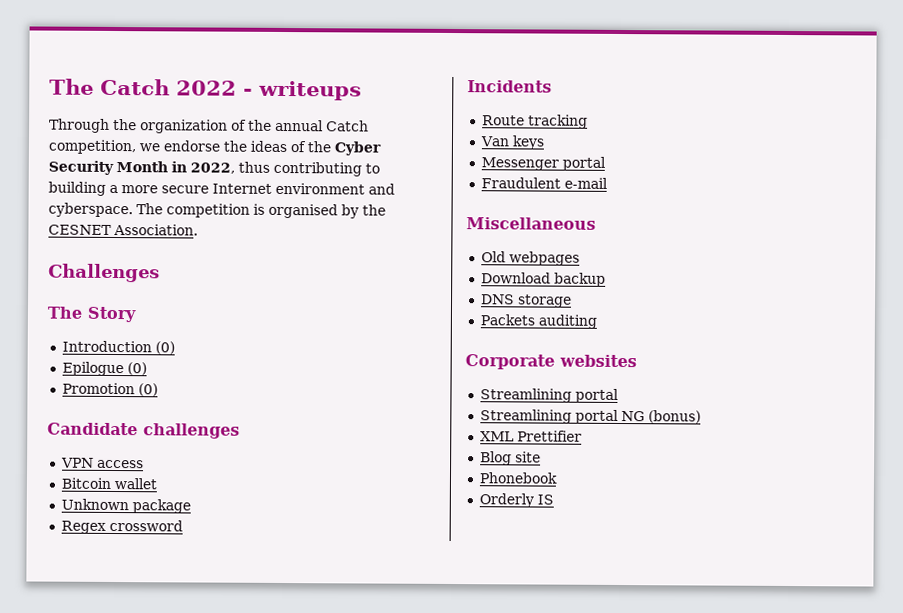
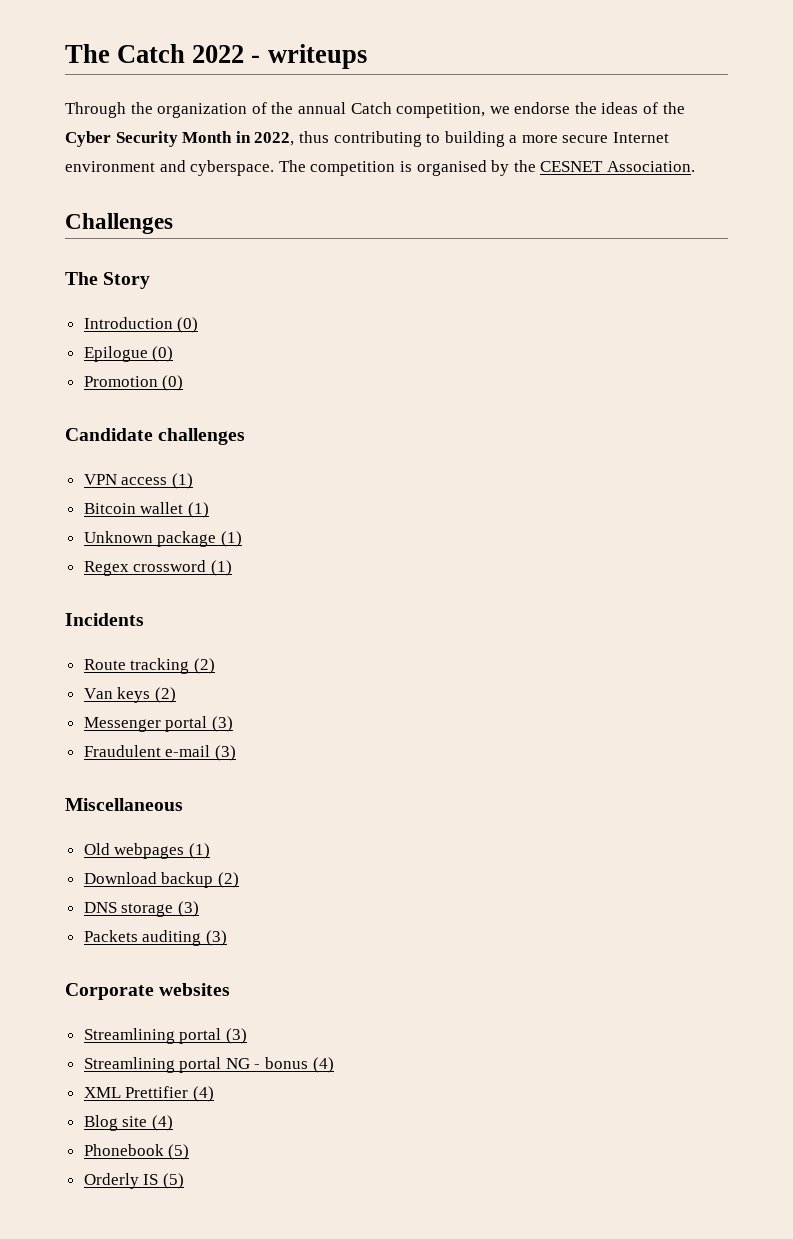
- VPN access
+ VPN access (1)
- Bitcoin wallet
+ Bitcoin wallet (1)
- Unknown package
+ Unknown package (1)
- Regex crossword
+ Regex crossword (1)
- Route tracking
+ Route tracking (2)
- Van keys
+ Van keys (2)
- Messenger portal
+ Messenger portal (3)
- Fraudulent e-mail
+ Fraudulent e-mail (3)
- Old webpages
+ Old webpages (1)
- Download backup
+ Download backup (2)
- DNS storage
+ DNS storage (3)
- Packets auditing
+ Packets auditing (3)
  Corporate websites
- Streamlining portal
+ Streamlining portal (3)
- Streamlining portal NG (bonus)
+ Streamlining portal NG - bonus (4)
- XML Prettifier
+ XML Prettifier (4)
- Blog site
+ Blog site (4)
- Phonebook
+ Phonebook (5)
- Orderly IS
+ Orderly IS (5)

